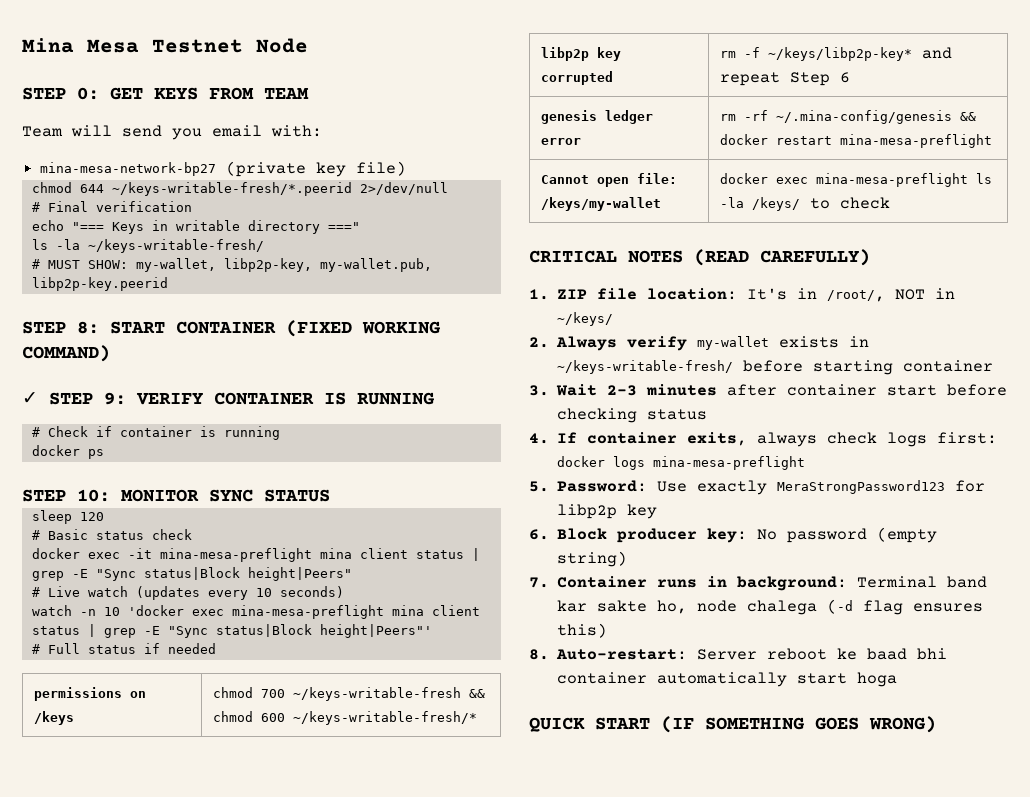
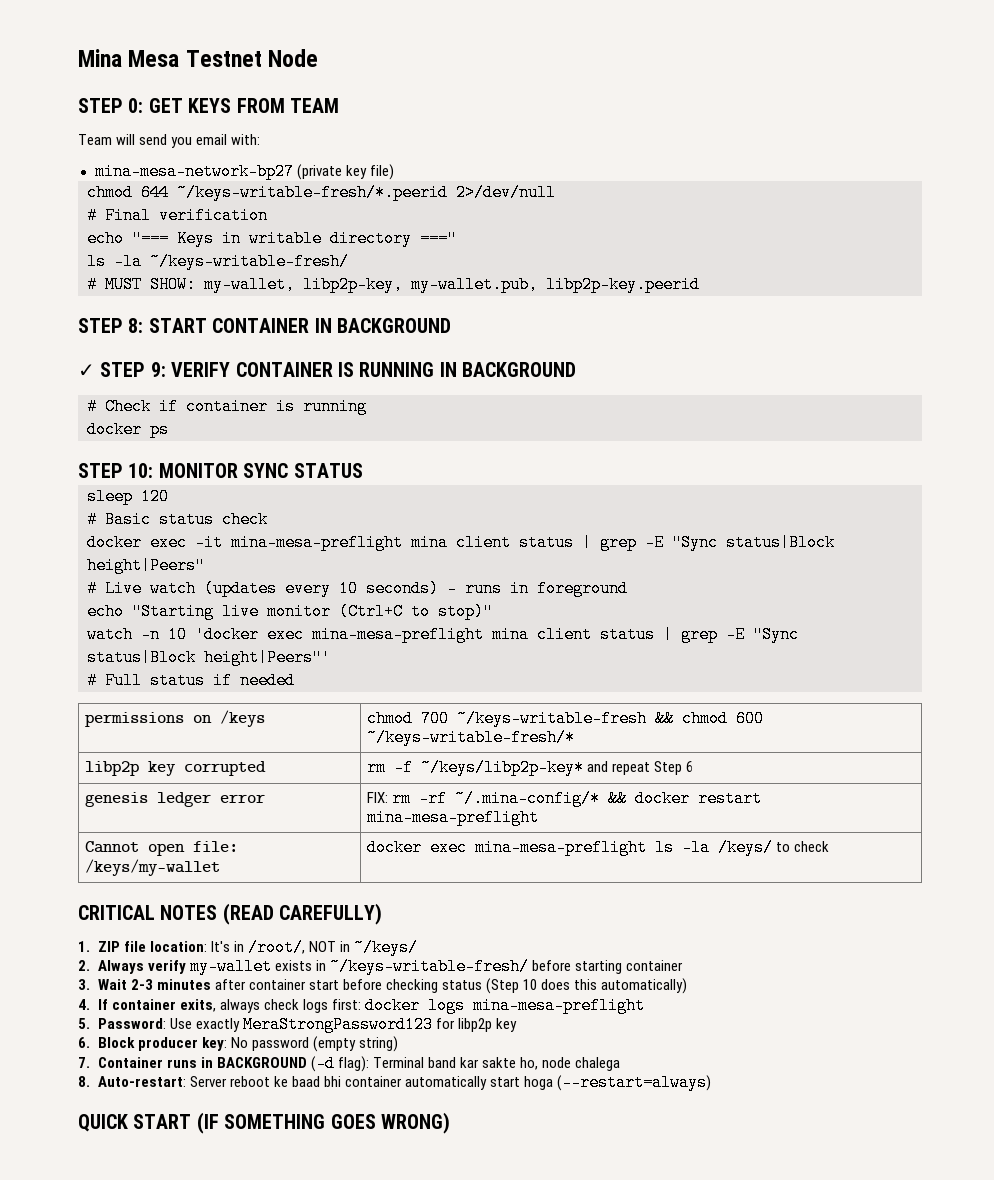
- STEP 8: START CONTAINER (FIXED WORKING COMMAND)
+ STEP 8: START CONTAINER IN BACKGROUND
- ✓ STEP 9: VERIFY CONTAINER IS RUNNING
+ ✓ STEP 9: VERIFY CONTAINER IS RUNNING IN BACKGROUND
- # Live watch (updates every 10 seconds)
+ # Live watch (updates every 10 seconds) - runs in foreground
+ echo "Starting live monitor (Ctrl+C to stop)"
- genesis ledger error | rm -rf ~/.mina-config/genesis && docker restart mina-mesa-preflight
+ genesis ledger error | FIX: rm -rf ~/.mina-config/* && docker restart mina-mesa-preflight
- 3. Wait 2-3 minutes after container start before checking status
+ 3. Wait 2-3 minutes after container start before checking status (Step 10 does this automatically)
- 7. Container runs in background: Terminal band kar sakte ho, node chalega (-d flag ensures this)
+ 7. Container runs in BACKGROUND (-d flag): Terminal band kar sakte ho, node chalega
- 8. Auto-restart: Server reboot ke baad bhi container automatically start hoga
+ 8. Auto-restart: Server reboot ke baad bhi container automatically start hoga (--restart=always)

